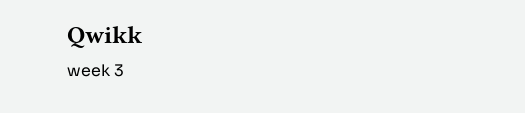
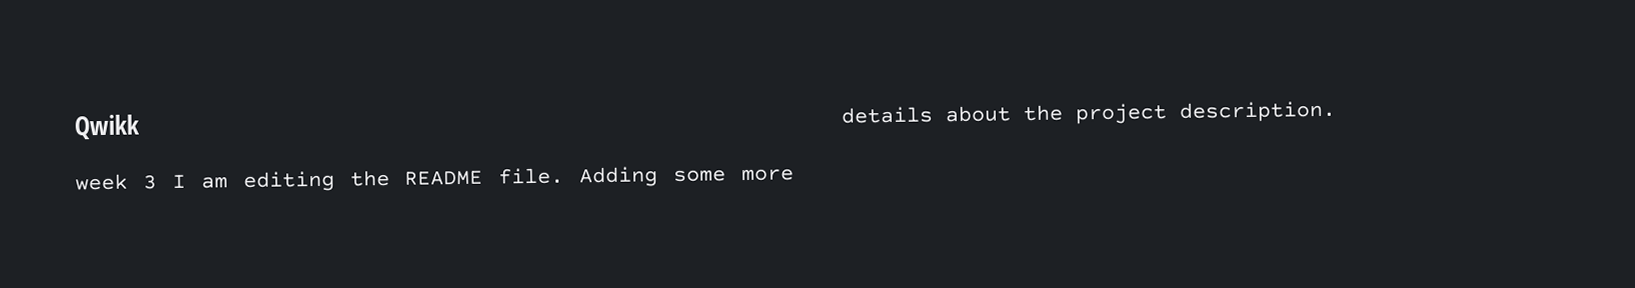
- week 3
+ week 3 I am editing the README file. Adding some more details about the project description.

